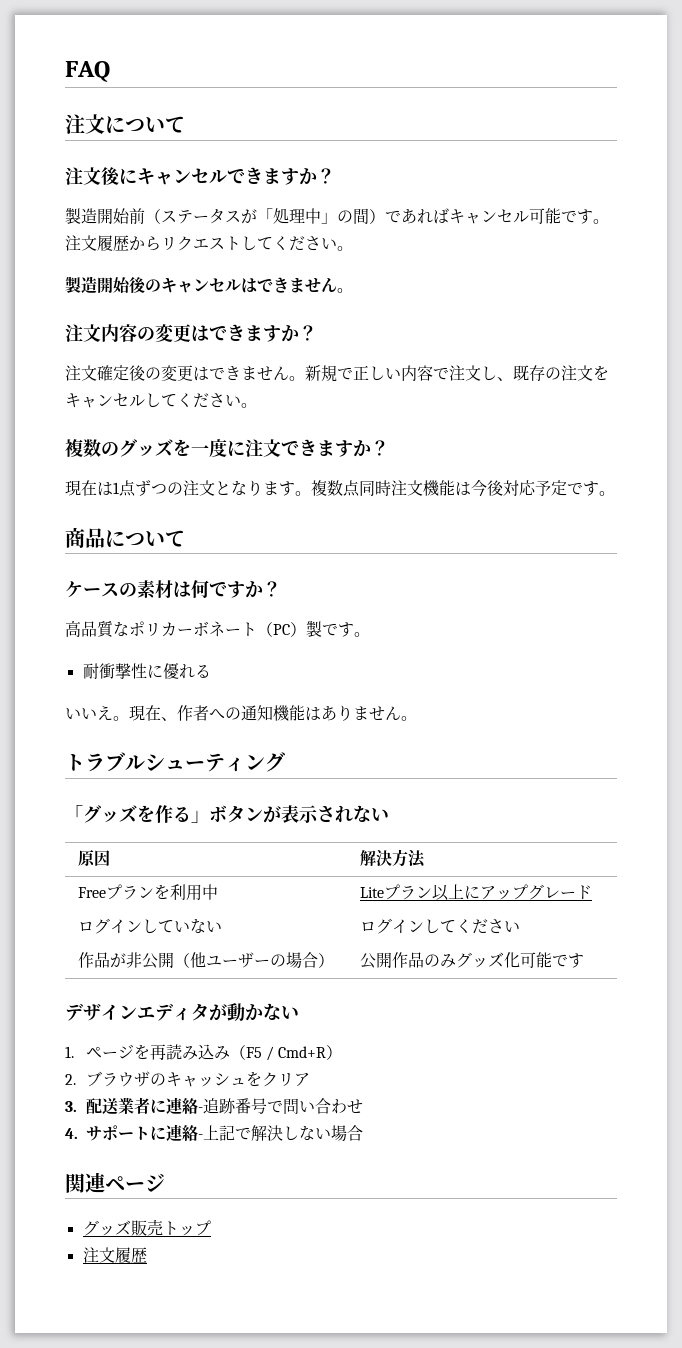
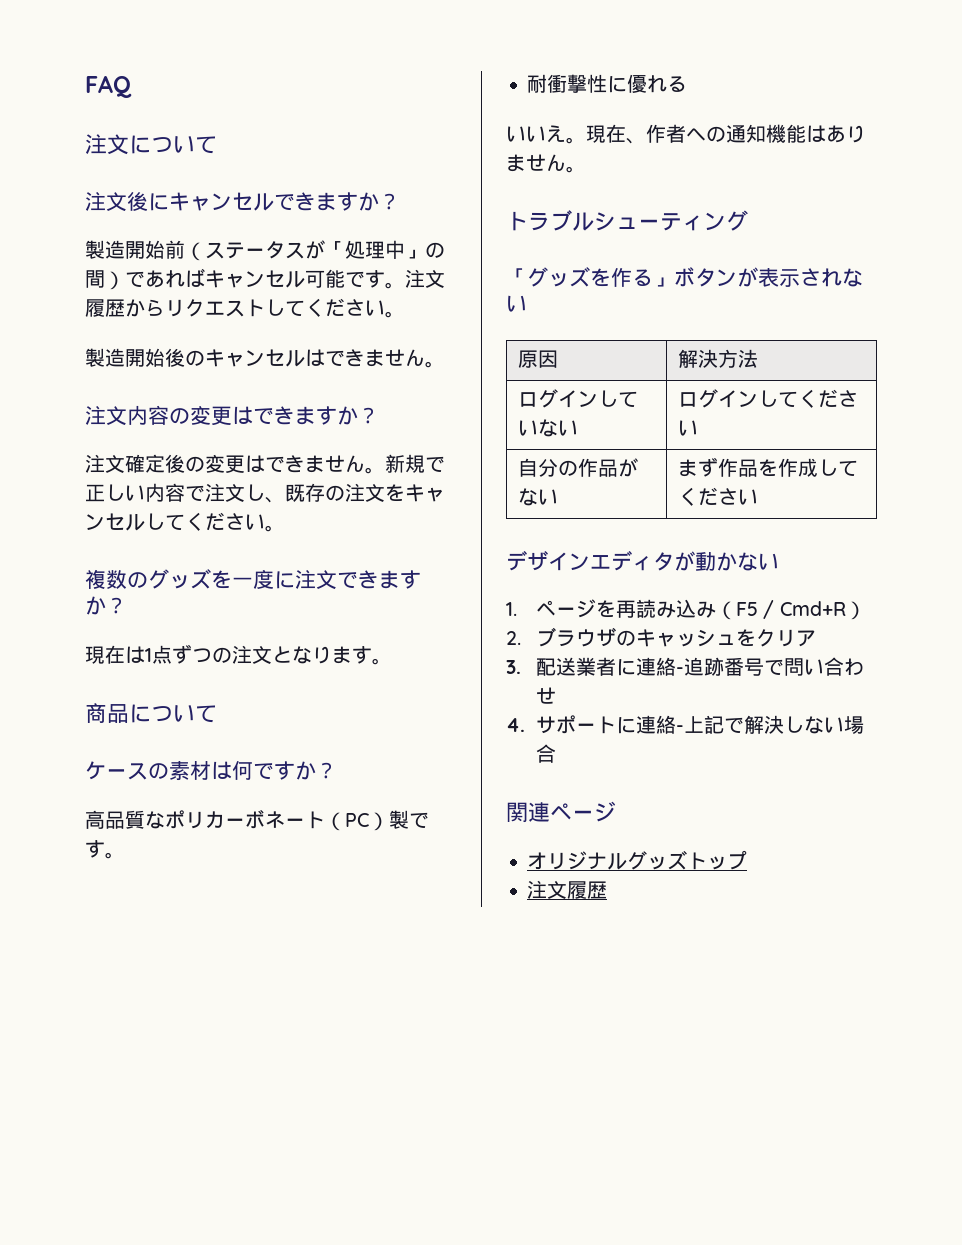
- 複数点同時注文機能は今後対応予定です。
- Freeプランを利用中 | Liteプラン以上にアップグレード
- 作品が非公開（他ユーザーの場合） | 公開作品のみグッズ化可能です
+ 自分の作品がない | まず作品を作成してください
- グッズ販売トップ
+ オリジナルグッズトップ

